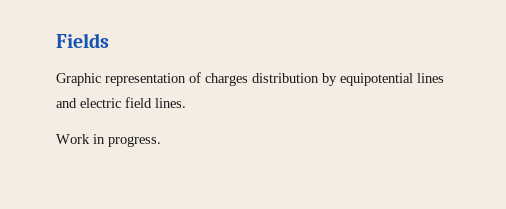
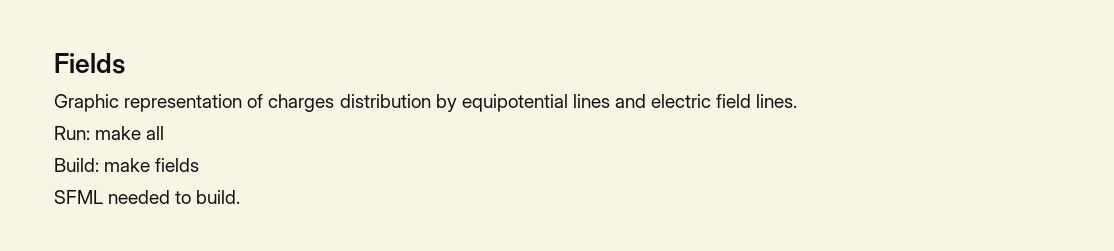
- Work in progress.
+ Run: make all
+ Build: make fields
+ SFML needed to build.

